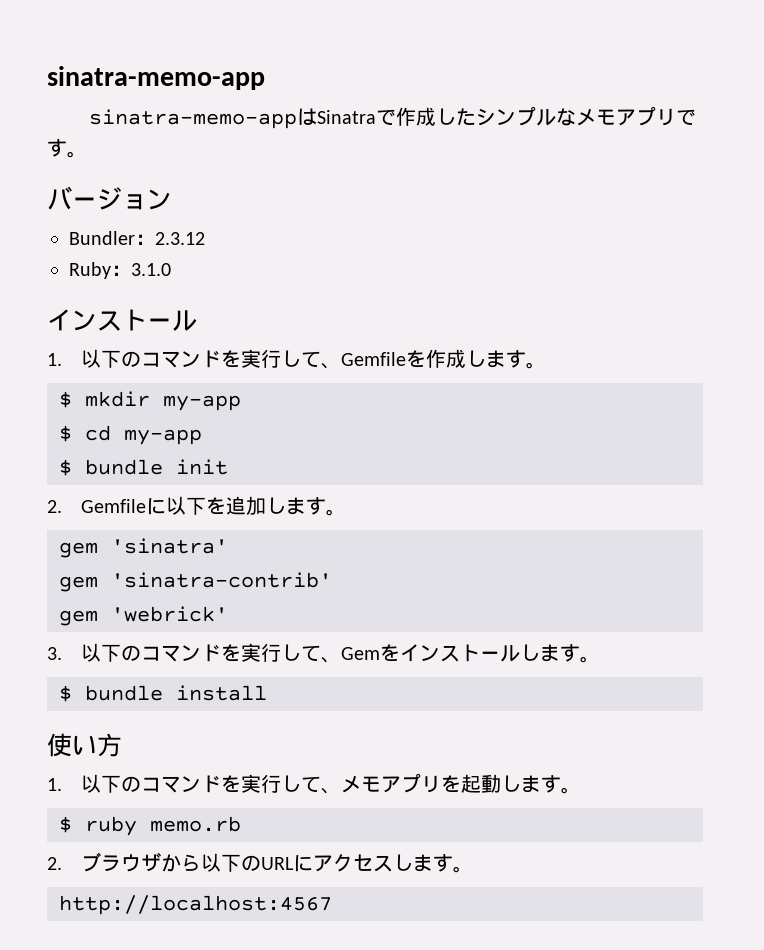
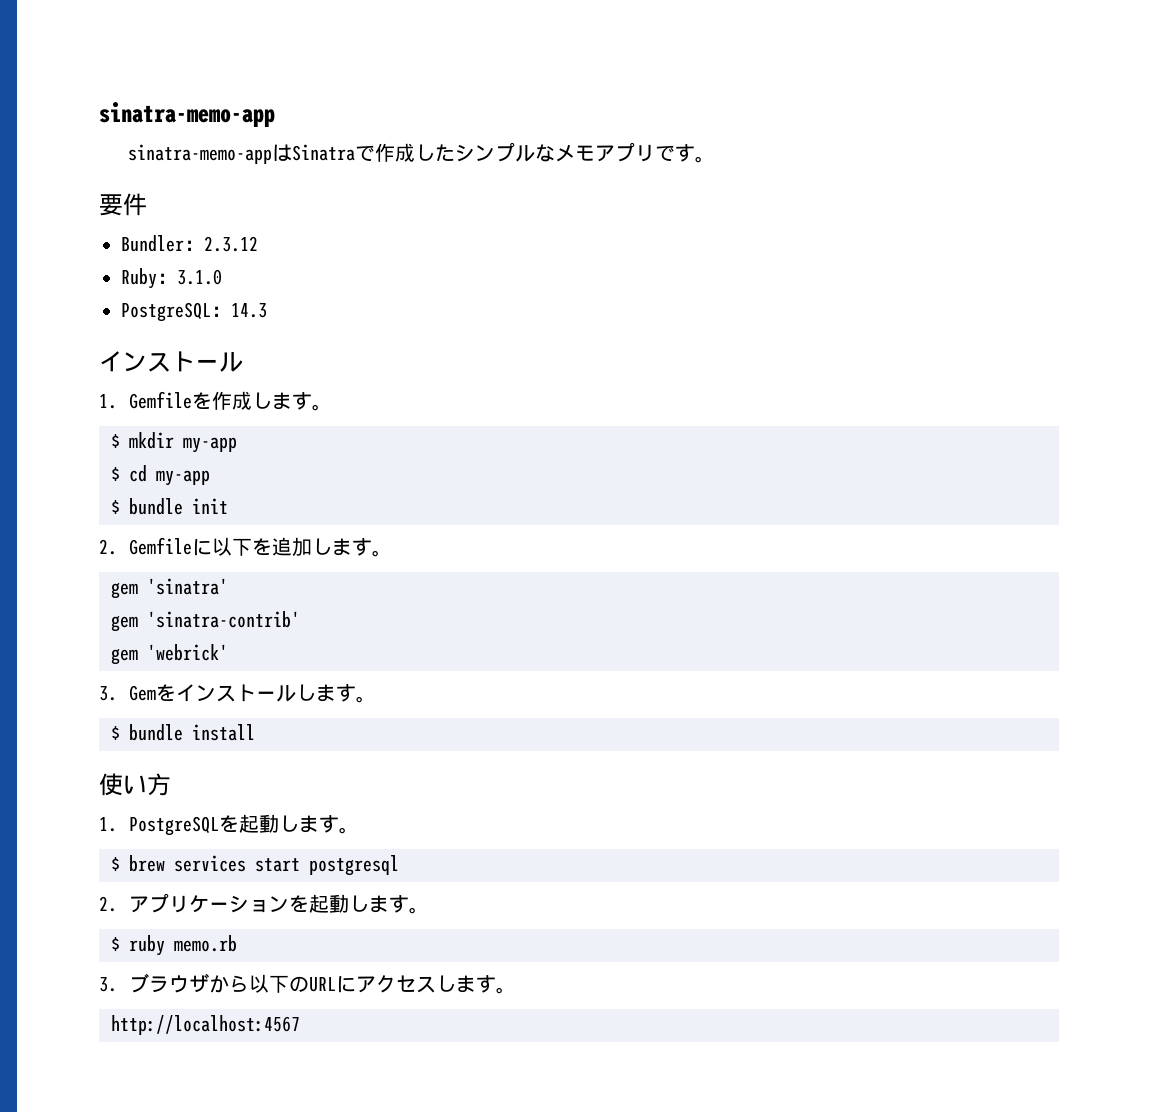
- バージョン
+ 要件
+ PostgreSQL：14.3
- 1.以下のコマンドを実行して、Gemfileを作成します。
+ 1. Gemfileを作成します。
- 3.以下のコマンドを実行して、Gemをインストールします。
+ 3. Gemをインストールします。
- 1.以下のコマンドを実行して、メモアプリを起動します。
+ 1. PostgreSQLを起動します。
+ $ brew services start postgresql
+ 2.アプリケーションを起動します。
- 2.ブラウザから以下のURLにアクセスします。
+ 3.ブラウザから以下のURLにアクセスします。

